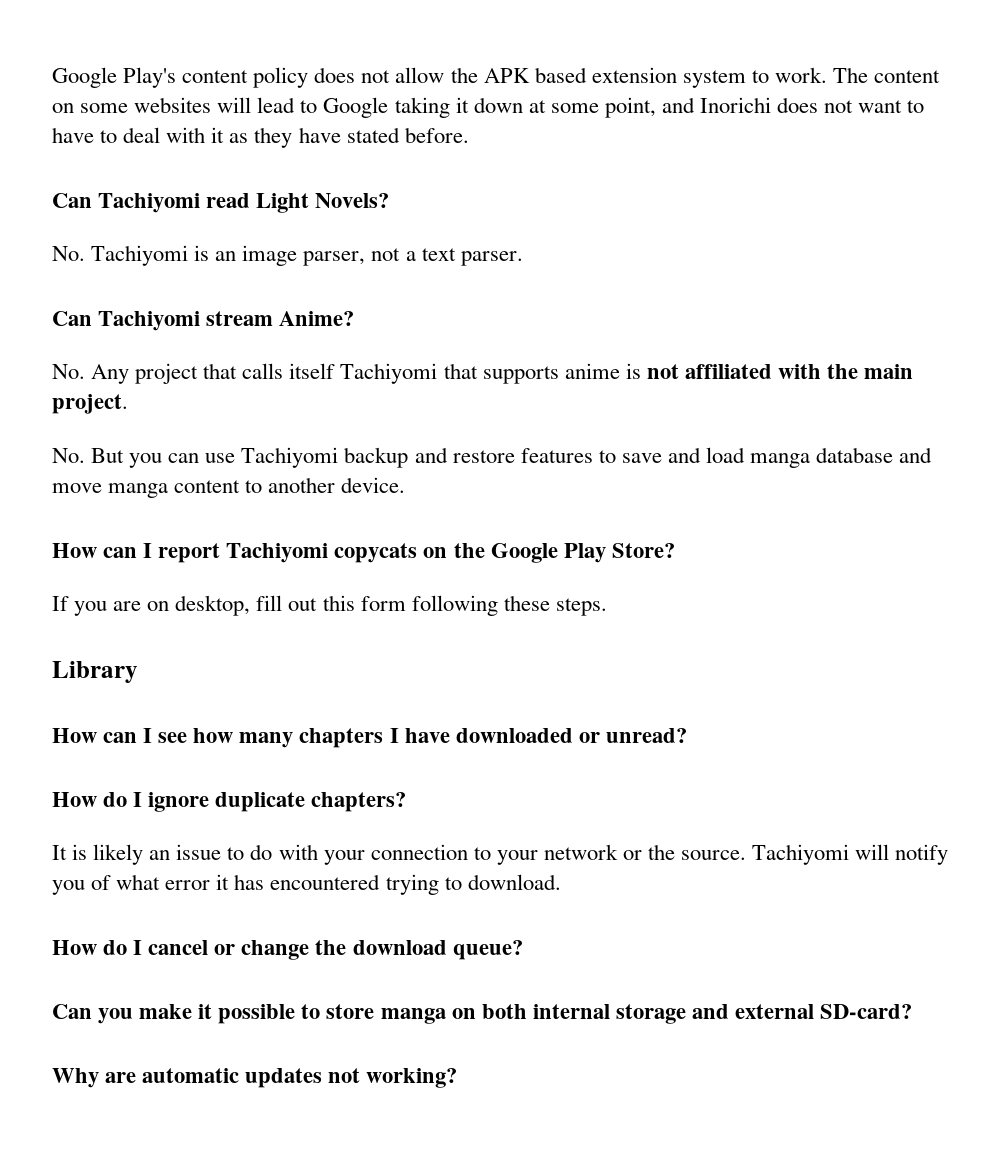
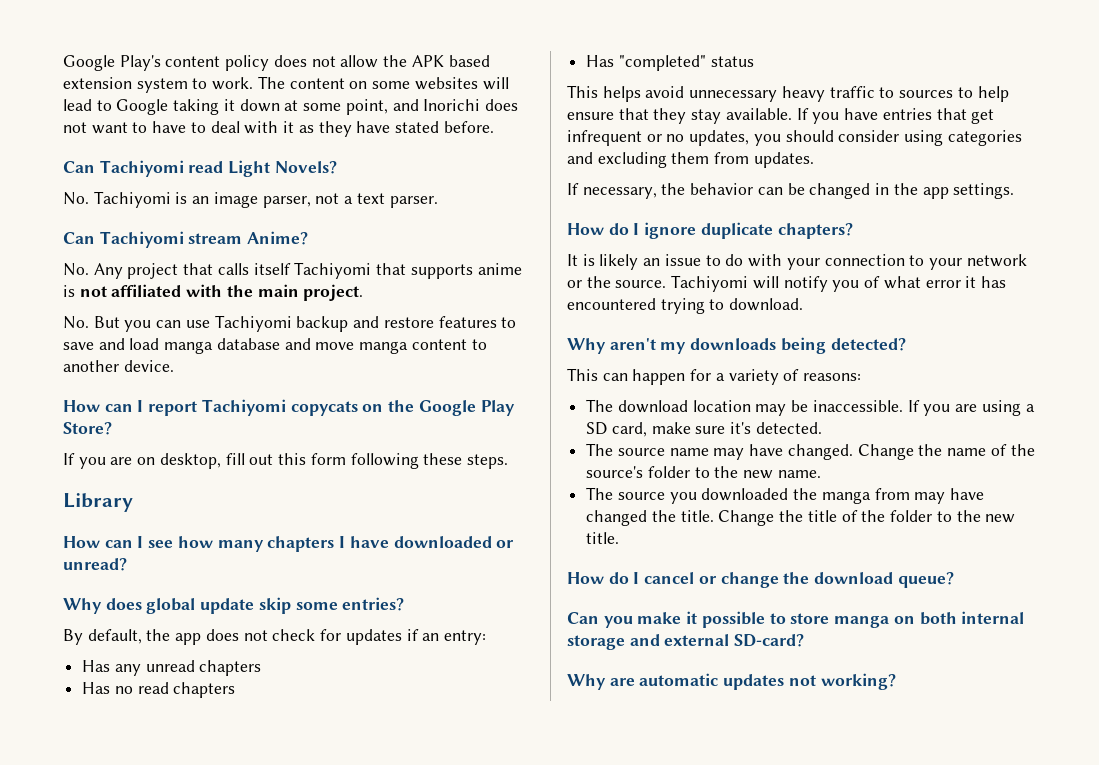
+ Why does global update skip some entries?
+ By default, the app does not check for updates if an entry:
+ Has any unread chapters
+ Has no read chapters
+ Has "completed" status
+ This helps avoid unnecessary heavy traffic to sources to help ensure that they stay available. If you have entries that get infrequent or no updates, you should consider using categories and excluding them from updates.
+ If necessary, the behavior can be changed in the app settings.
+ Why aren't my downloads being detected?
+ This can happen for a variety of reasons:
+ The download location may be inaccessible. If you are using a SD card, make sure it's detected.
+ The source name may have changed. Change the name of the source's folder to the new name.
+ The source you downloaded the manga from may have changed the title. Change the title of the folder to the new title.

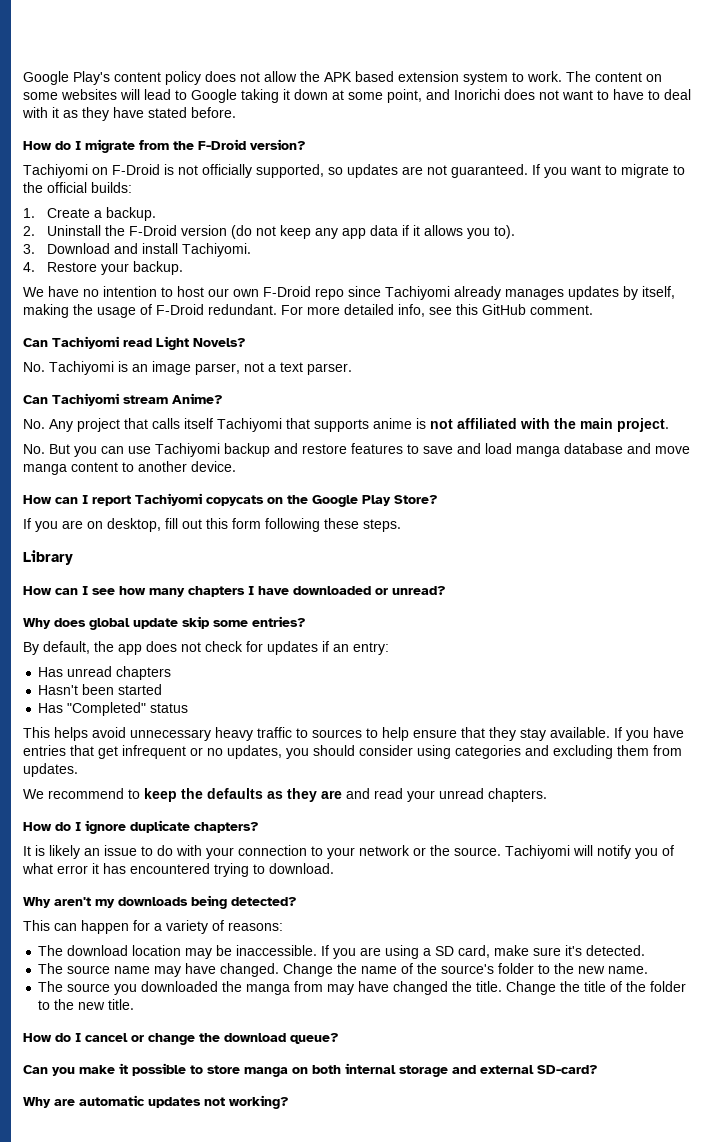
+ How do I migrate from the F-Droid version?
+ Tachiyomi on F-Droid is not officially supported, so updates are not guaranteed. If you want to migrate to the official builds:
+ 1. Create a backup.
+ 2. Uninstall the F-Droid version (do not keep any app data if it allows you to).
+ 3. Download and install Tachiyomi.
+ 4. Restore your backup.
+ We have no intention to host our own F-Droid repo since Tachiyomi already manages updates by itself, making the usage of F-Droid redundant. For more detailed info, see this GitHub comment.
- Has any unread chapters
+ Has unread chapters
- Has no read chapters
- Has "completed" status
+ Hasn't been started
+ Has "Completed" status
- If necessary, the behavior can be changed in the app settings.
+ We recommend to keep the defaults as they are and read your unread chapters.

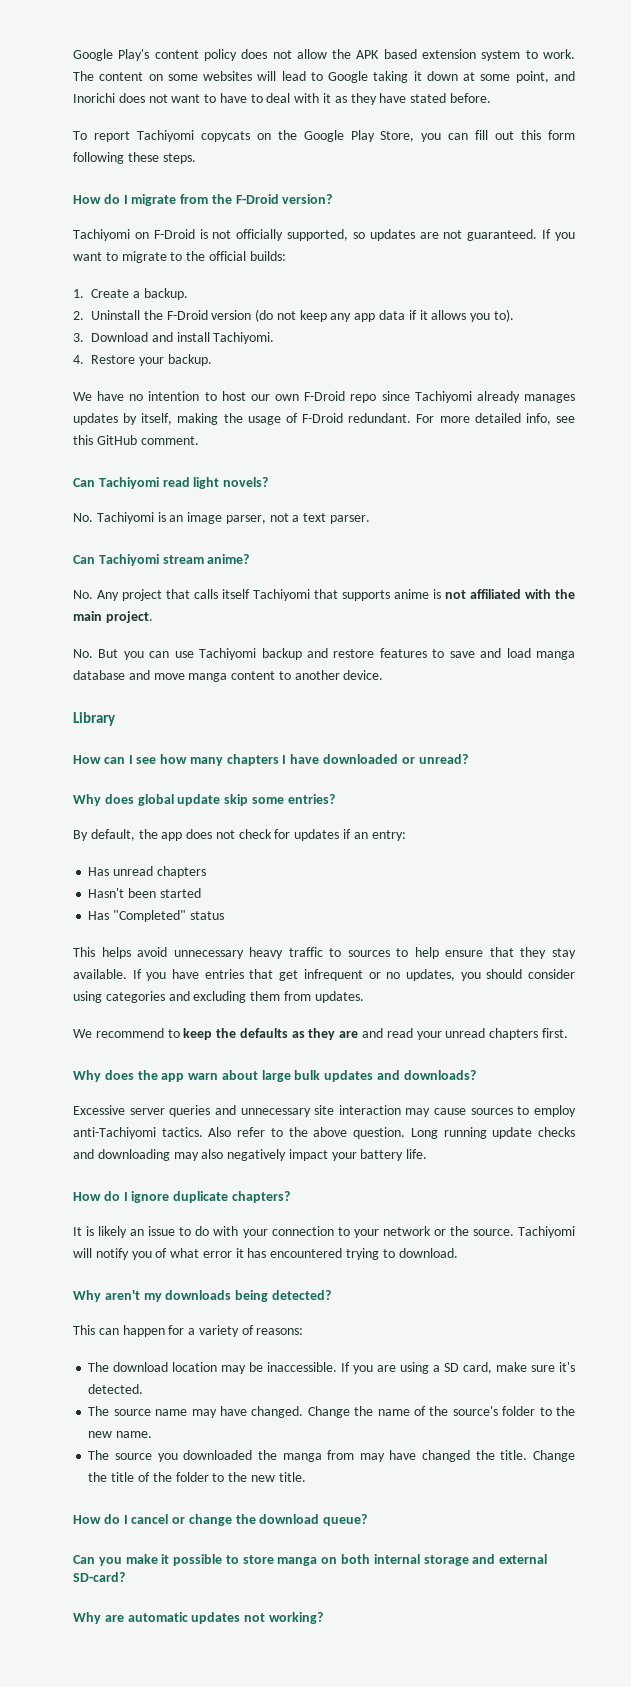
+ To report Tachiyomi copycats on the Google Play Store, you can fill out this form following these steps.
- Can Tachiyomi read Light Novels?
+ Can Tachiyomi read light novels?
- Can Tachiyomi stream Anime?
+ Can Tachiyomi stream anime?
- How can I report Tachiyomi copycats on the Google Play Store?
- If you are on desktop, fill out this form following these steps.
- We recommend to keep the defaults as they are and read your unread chapters.
+ We recommend to keep the defaults as they are and read your unread chapters first.
+ Why does the app warn about large bulk updates and downloads?
+ Excessive server queries and unnecessary site interaction may cause sources to employ anti-Tachiyomi tactics. Also refer to the above question. Long running update checks and downloading may also negatively impact your battery life.

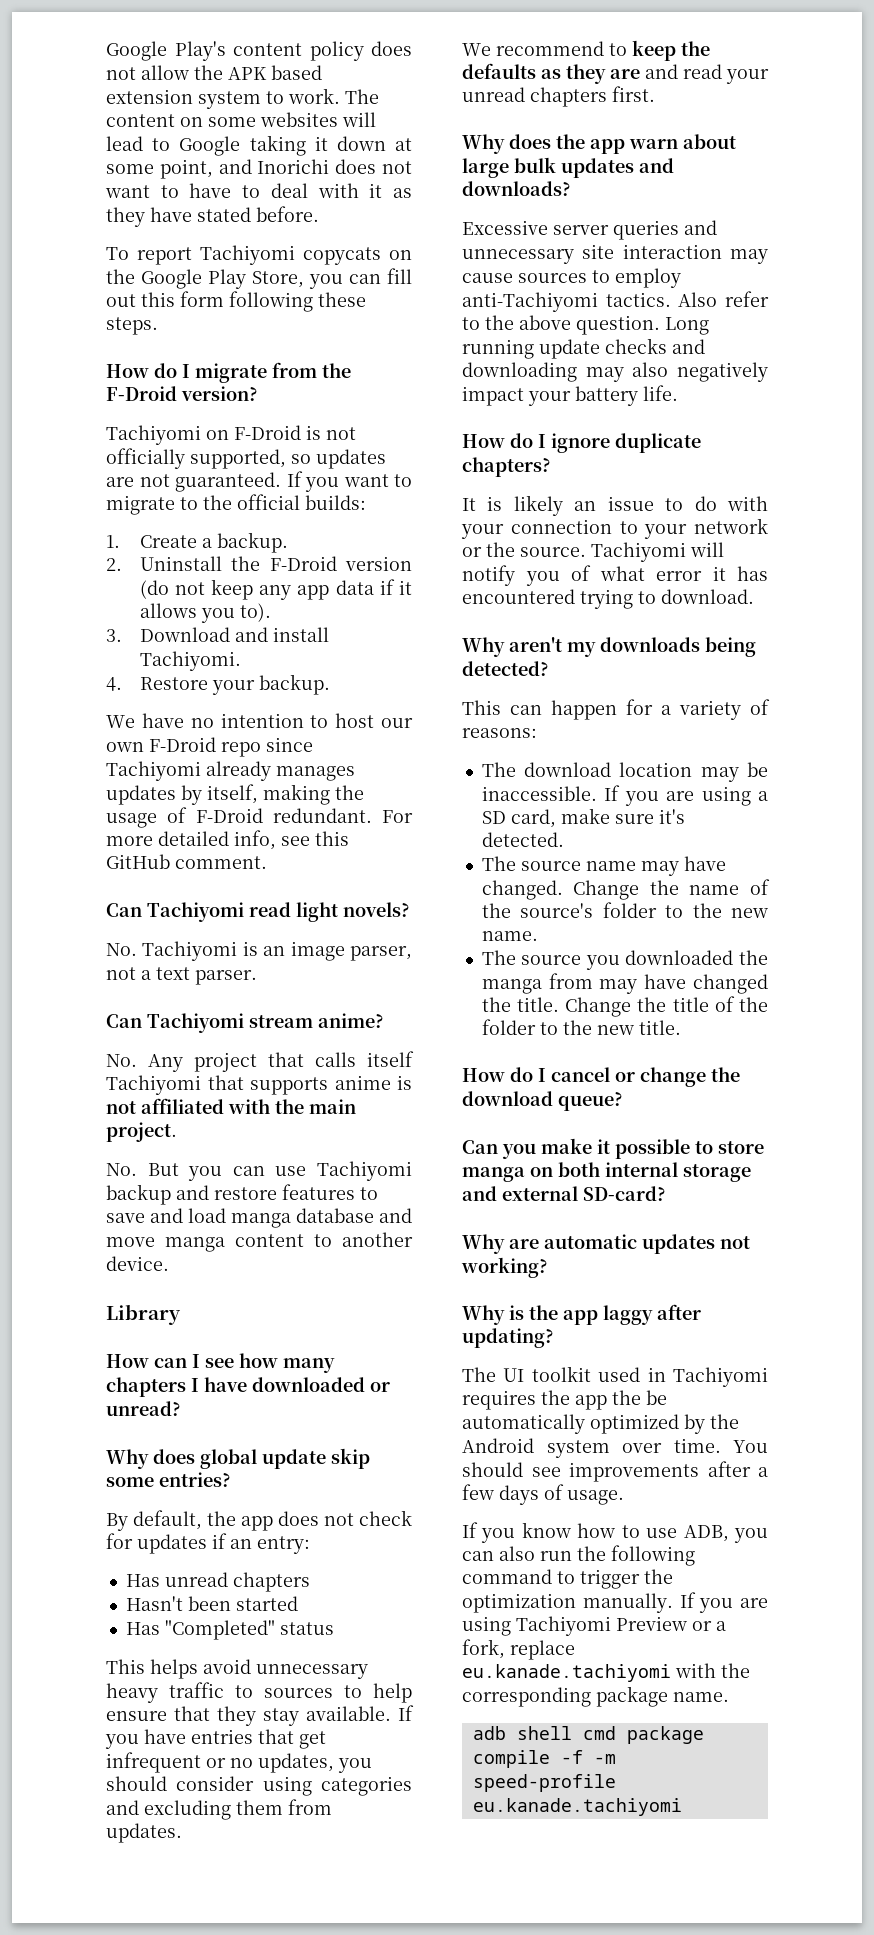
+ Why is the app laggy after updating?
+ The UI toolkit used in Tachiyomi requires the app the be automatically optimized by the Android system over time. You should see improvements after a few days of usage.
+ If you know how to use ADB, you can also run the following command to trigger the optimization manually. If you are using Tachiyomi Preview or a fork, replace eu.kanade.tachiyomi with the corresponding package name.
+ adb shell cmd package compile -f -m speed-profile eu.kanade.tachiyomi

